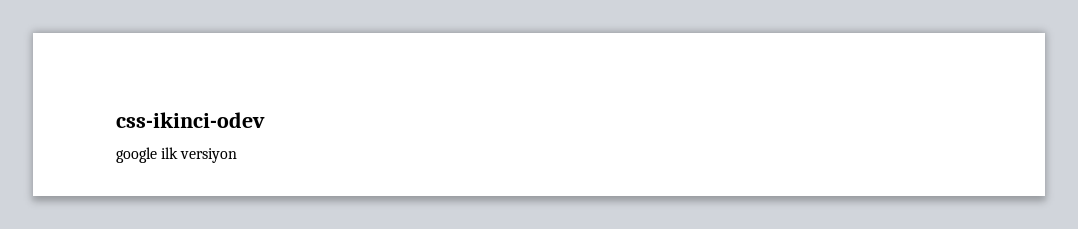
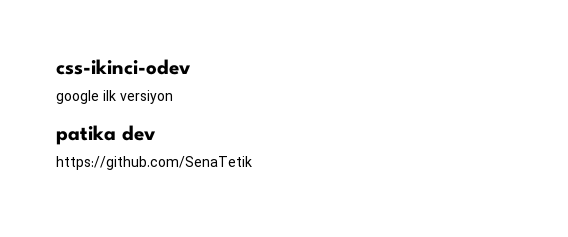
+ patika dev
+ https://github.com/SenaTetik

